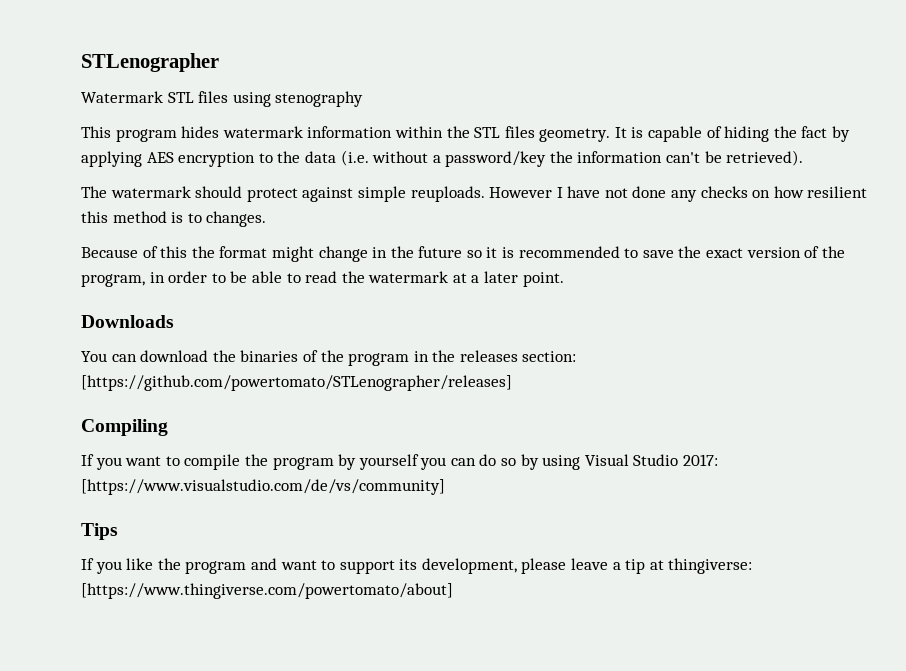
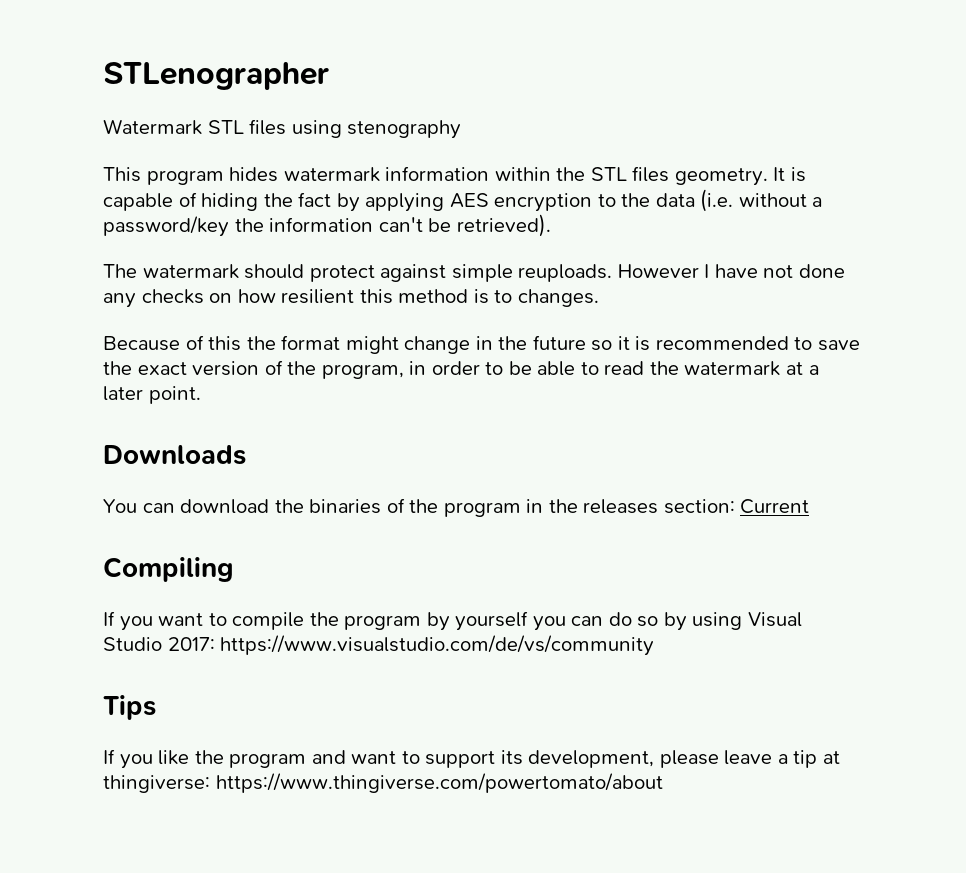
- You can download the binaries of the program in the releases section: [https://github.com/powertomato/STLenographer/releases]
+ You can download the binaries of the program in the releases section: Current
- If you want to compile the program by yourself you can do so by using Visual Studio 2017: [https://www.visualstudio.com/de/vs/community]
+ If you want to compile the program by yourself you can do so by using Visual Studio 2017: https://www.visualstudio.com/de/vs/community
- If you like the program and want to support its development, please leave a tip at thingiverse: [https://www.thingiverse.com/powertomato/about]
+ If you like the program and want to support its development, please leave a tip at thingiverse: https://www.thingiverse.com/powertomato/about

